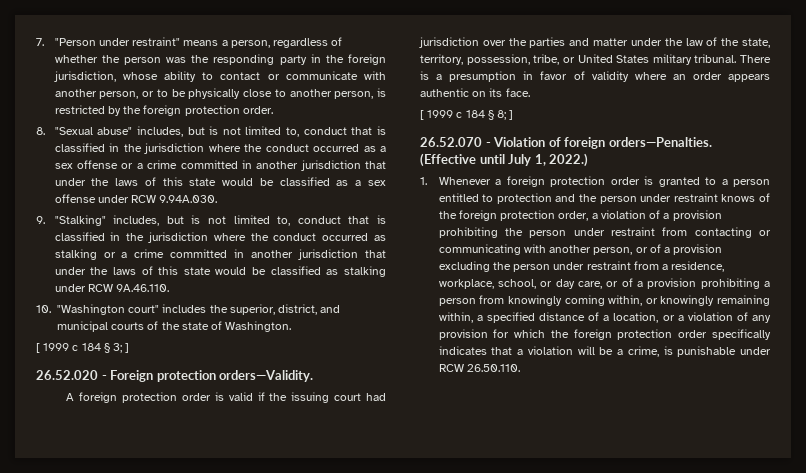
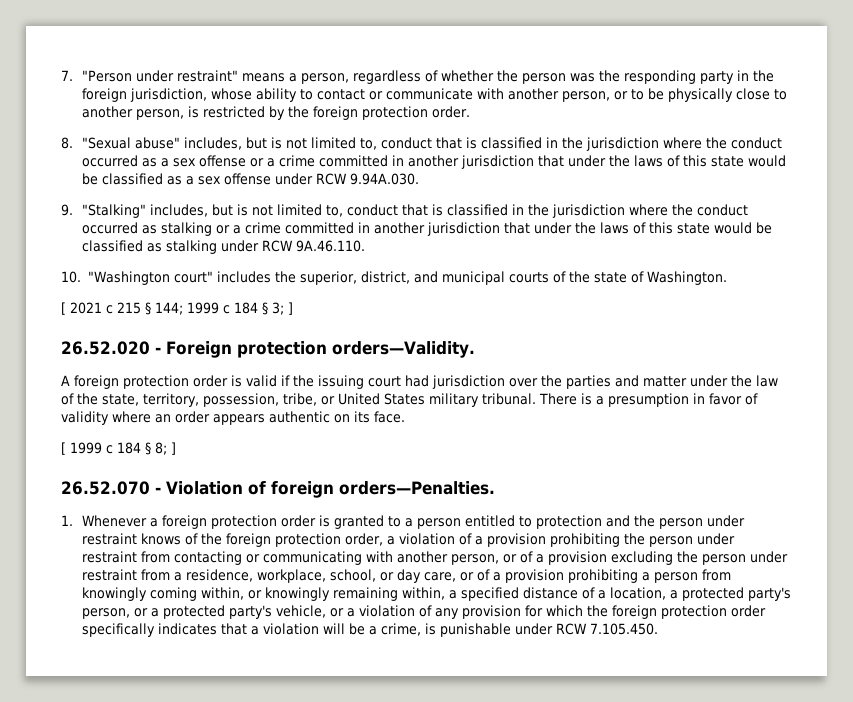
- [ 1999 c 184 § 3; ]
+ [ 2021 c 215 § 144; 1999 c 184 § 3; ]
- (Effective until July 1, 2022.)
- 1. Whenever a foreign protection order is granted to a person entitled to protection and the person under restraint knows of the foreign protection order, a violation of a provision prohibiting the person under restraint from contacting or communicating with another person, or of a provision excluding the person under restraint from a residence, workplace, school, or day care, or of a provision prohibiting a person from knowingly coming within, or knowingly remaining within, a specified distance of a location, or a violation of any provision for which the foreign protection order specifically indicates that a violation will be a crime, is punishable under RCW 26.50.110.
+ 1. Whenever a foreign protection order is granted to a person entitled to protection and the person under restraint knows of the foreign protection order, a violation of a provision prohibiting the person under restraint from contacting or communicating with another person, or of a provision excluding the person under restraint from a residence, workplace, school, or day care, or of a provision prohibiting a person from knowingly coming within, or knowingly remaining within, a specified distance of a location, a protected party's person, or a protected party's vehicle, or a violation of any provision for which the foreign protection order specifically indicates that a violation will be a crime, is punishable under RCW 7.105.450.

